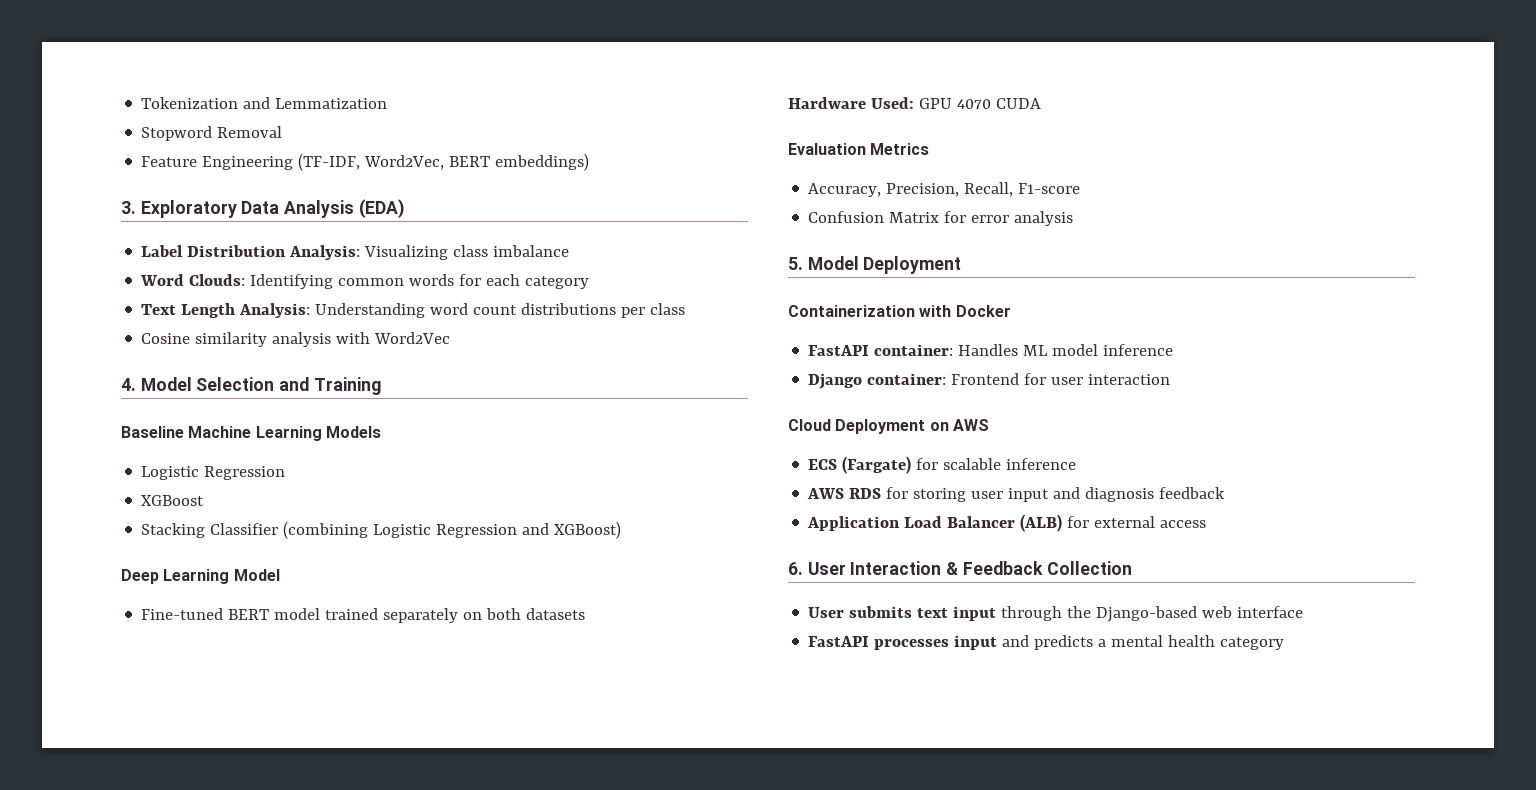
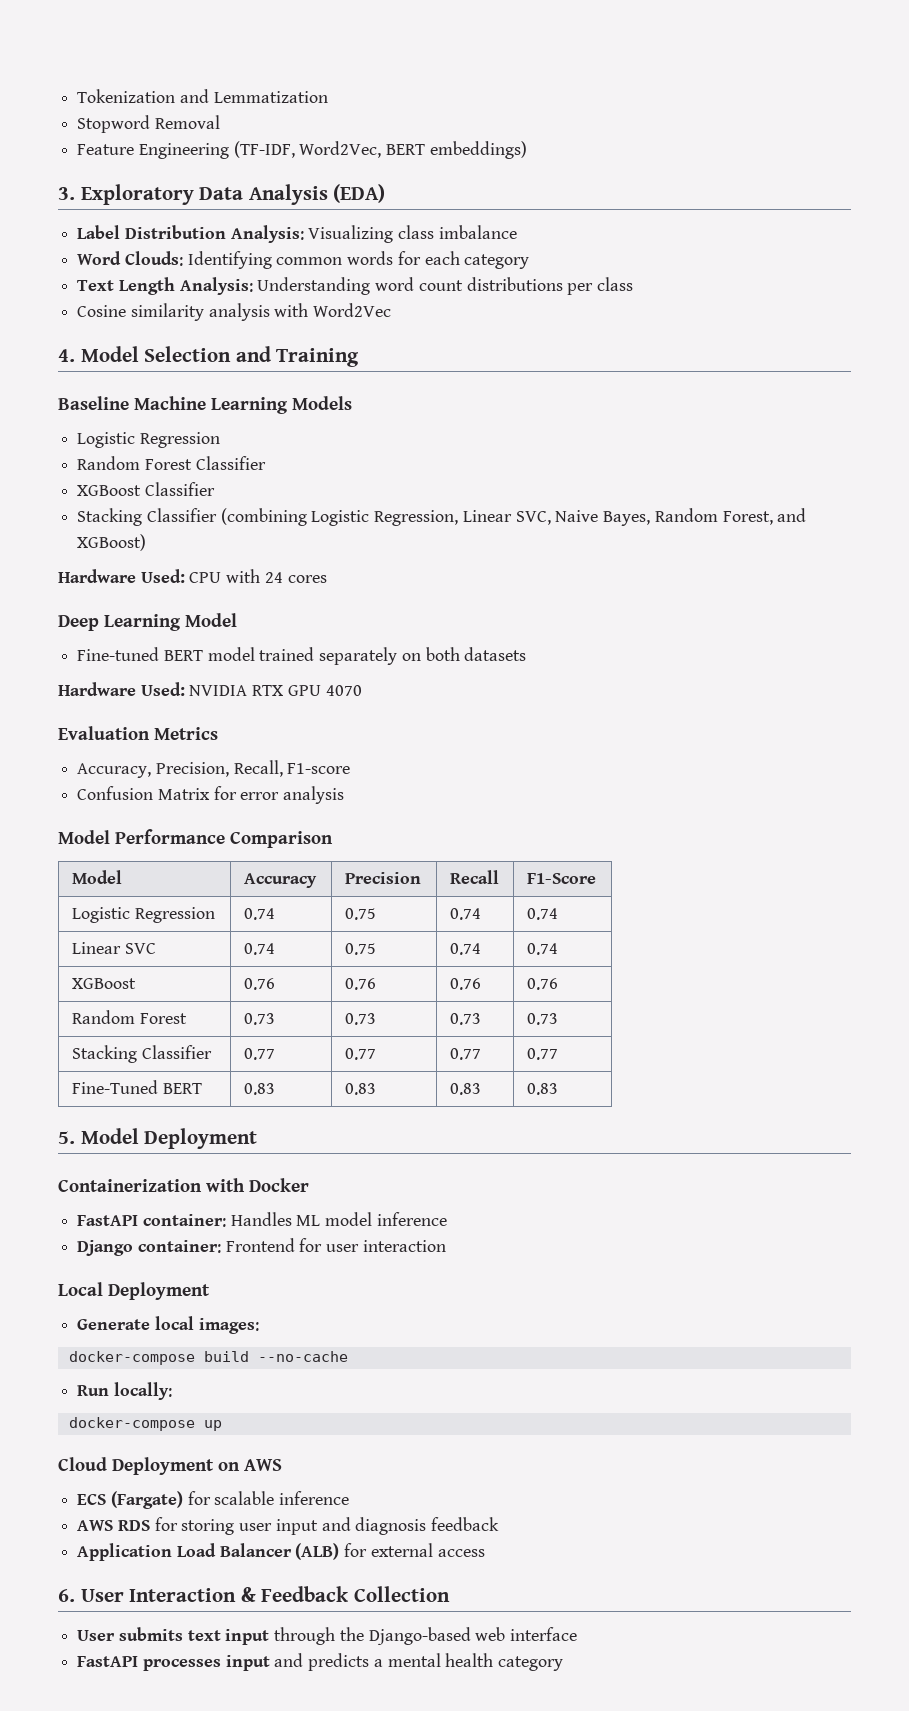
- XGBoost
+ Random Forest Classifier
+ XGBoost Classifier
- Stacking Classifier (combining Logistic Regression and XGBoost)
+ Stacking Classifier (combining Logistic Regression, Linear SVC, Naive Bayes, Random Forest, and XGBoost)
+ Hardware Used: CPU with 24 cores
- Hardware Used: GPU 4070 CUDA
+ Hardware Used: NVIDIA RTX GPU 4070
+ Model Performance Comparison
+ Model | Accuracy | Precision | Recall | F1-Score
+ Logistic Regression | 0.74 | 0.75 | 0.74 | 0.74
+ Linear SVC | 0.74 | 0.75 | 0.74 | 0.74
+ XGBoost | 0.76 | 0.76 | 0.76 | 0.76
+ Random Forest | 0.73 | 0.73 | 0.73 | 0.73
+ Stacking Classifier | 0.77 | 0.77 | 0.77 | 0.77
+ Fine-Tuned BERT | 0.83 | 0.83 | 0.83 | 0.83
+ Local Deployment
+ Generate local images:
+ docker-compose build --no-cache
+ Run locally:
+ docker-compose up

